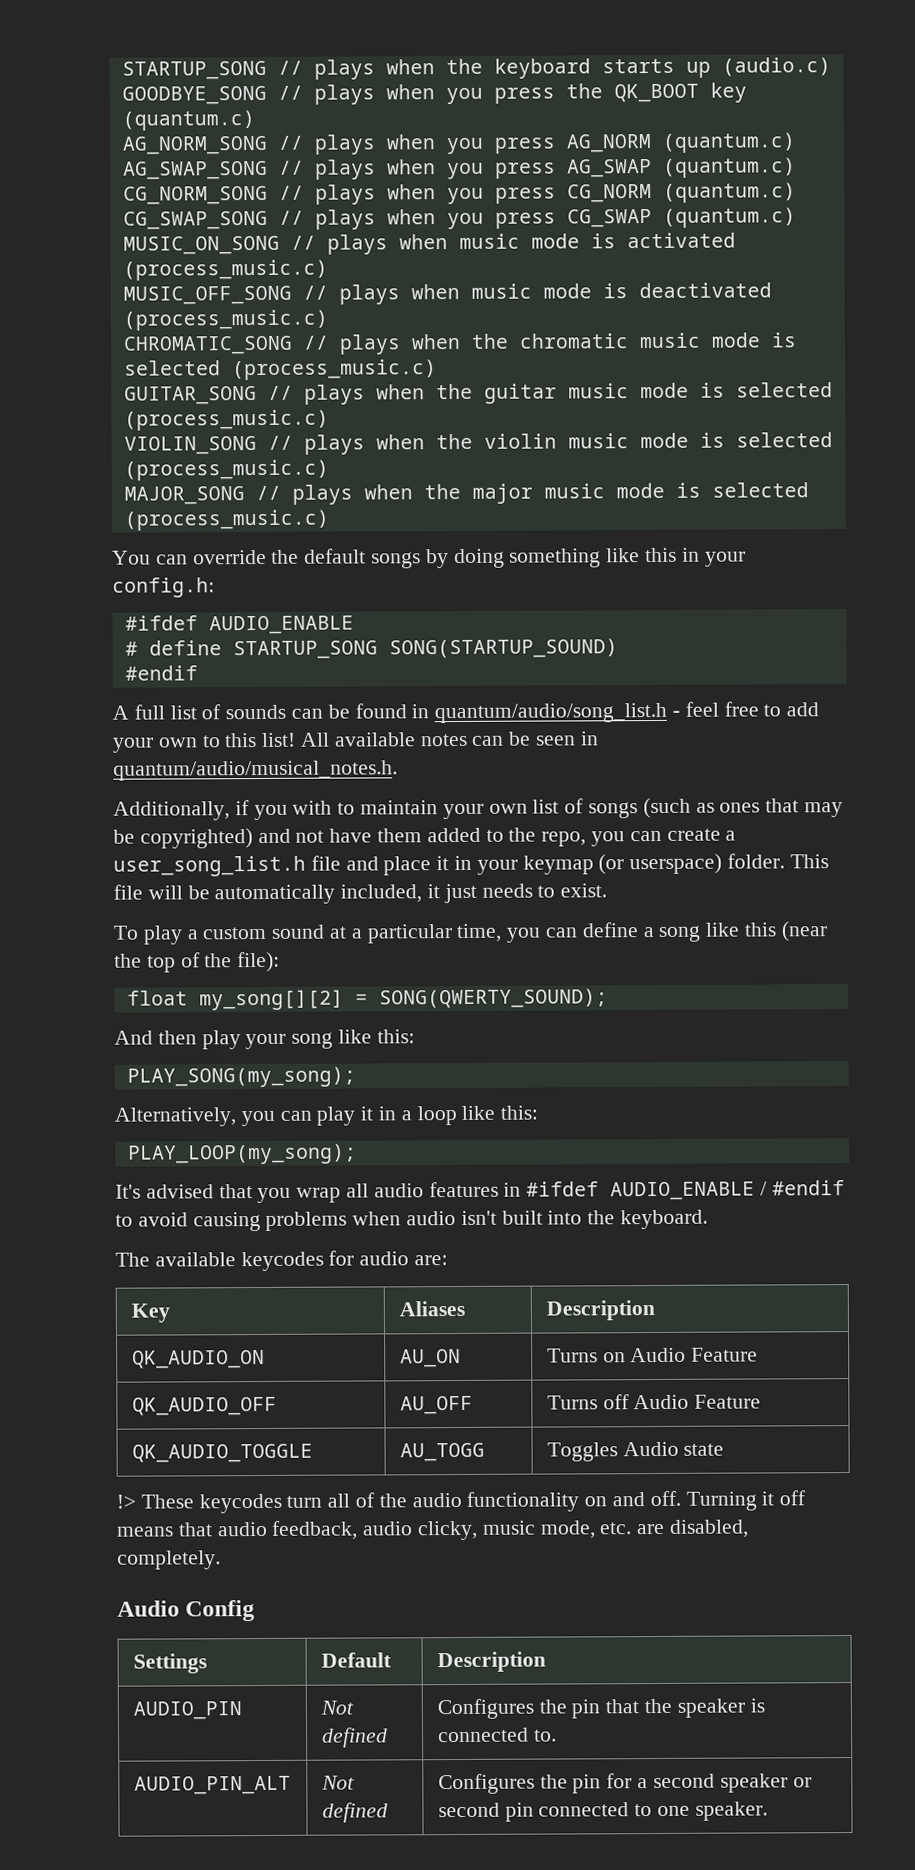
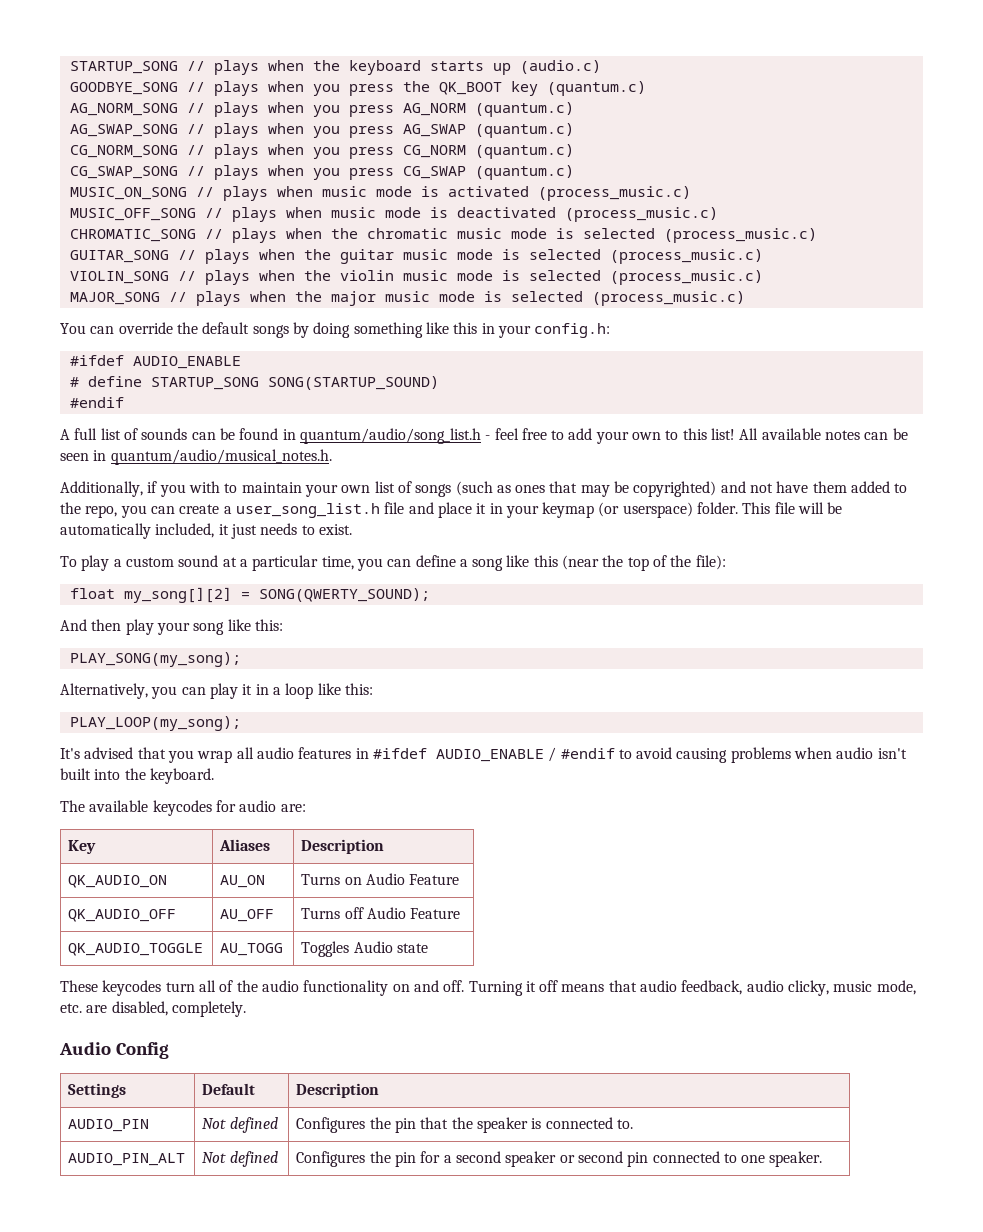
- !> These keycodes turn all of the audio functionality on and off.
+ These keycodes turn all of the audio functionality on and off.

